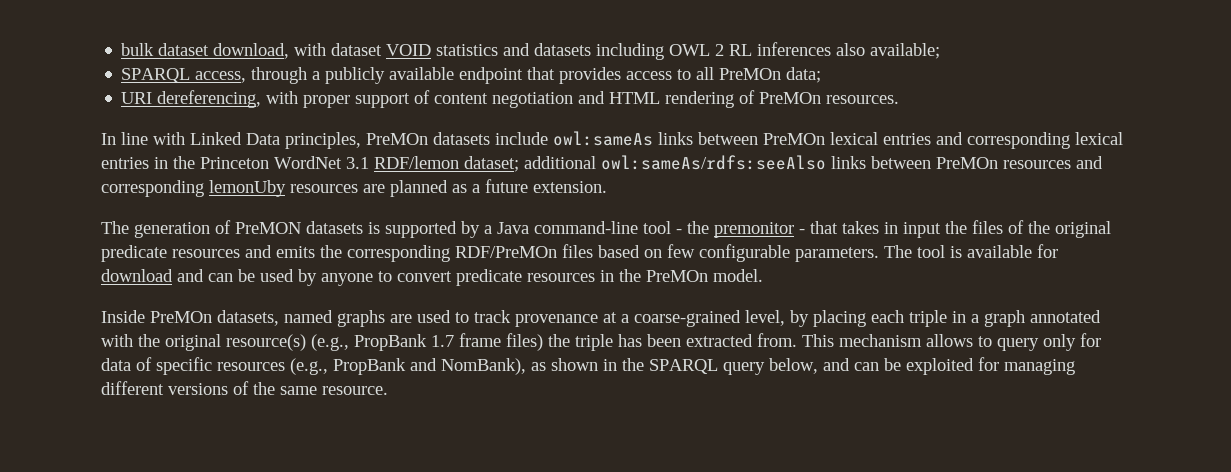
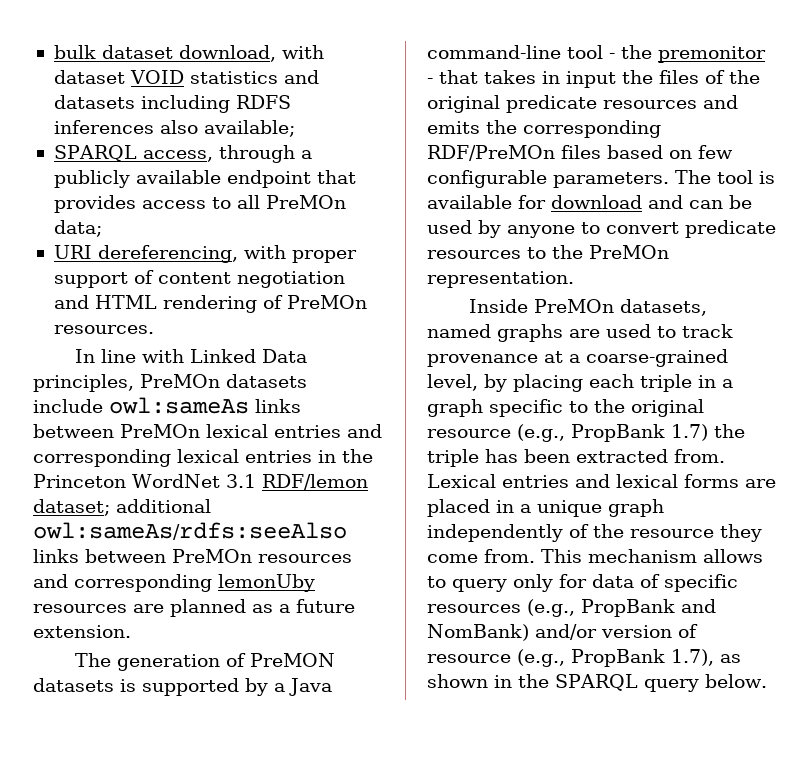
- bulk dataset download, with dataset VOID statistics and datasets including OWL 2 RL inferences also available;
+ bulk dataset download, with dataset VOID statistics and datasets including RDFS inferences also available;
- The tool is available for download and can be used by anyone to convert predicate resources in the PreMOn model.
+ The tool is available for download and can be used by anyone to convert predicate resources to the PreMOn representation.
- Inside PreMOn datasets, named graphs are used to track provenance at a coarse-grained level, by placing each triple in a graph annotated with the original resource(s) (e.g., PropBank 1.7 frame files) the triple has been extracted from.
+ Inside PreMOn datasets, named graphs are used to track provenance at a coarse-grained level, by placing each triple in a graph specific to the original resource (e.g., PropBank 1.7) the triple has been extracted from.
+ Lexical entries and lexical forms are placed in a unique graph independently of the resource they come from.
- This mechanism allows to query only for data of specific resources (e.g., PropBank and NomBank), as shown in the SPARQL query below, and can be exploited for managing different versions of the same resource.
+ This mechanism allows to query only for data of specific resources (e.g., PropBank and NomBank) and/or version of resource (e.g., PropBank 1.7), as shown in the SPARQL query below.

